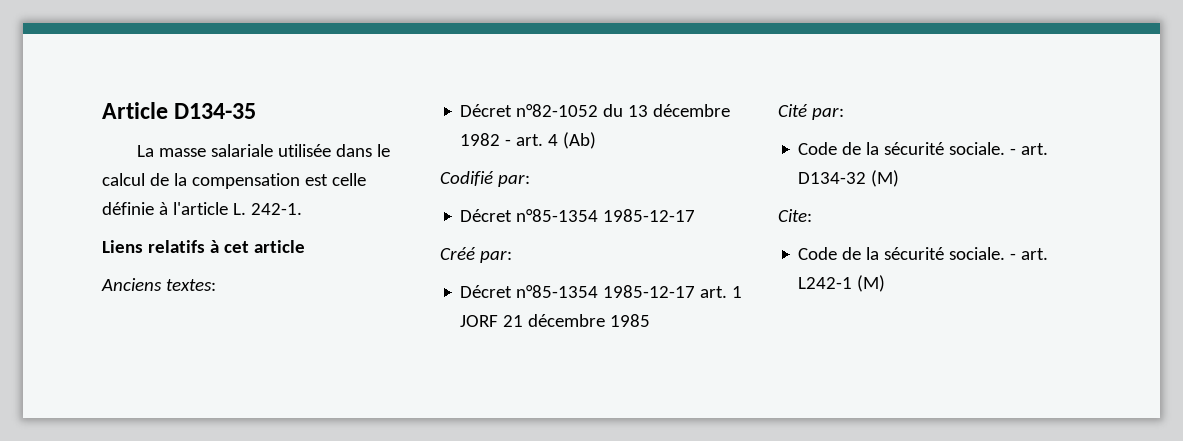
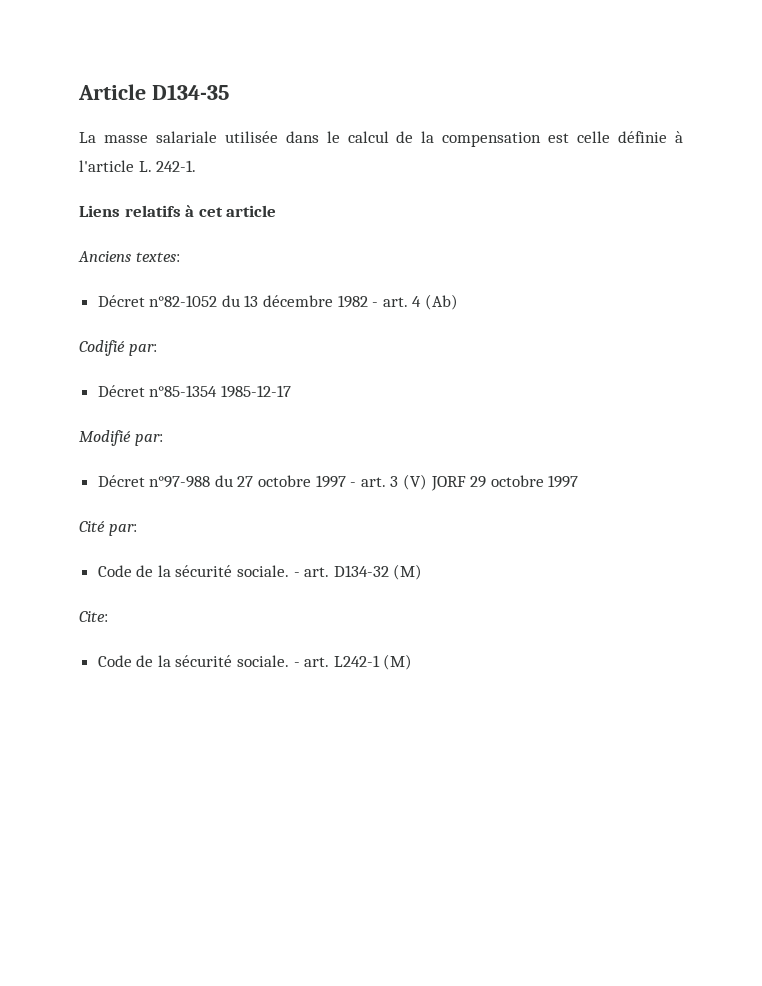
- Créé par:
- Décret n°85-1354 1985-12-17 art. 1 JORF 21 décembre 1985
+ Modifié par:
+ Décret n°97-988 du 27 octobre 1997 - art. 3 (V) JORF 29 octobre 1997

